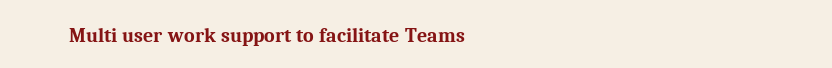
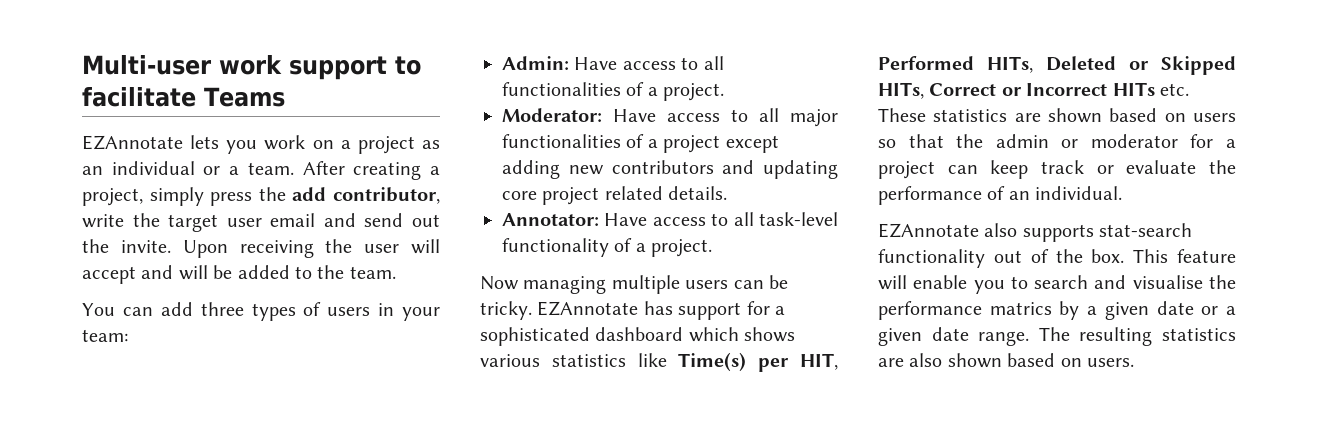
- Multi user work support to facilitate Teams
+ Multi-user work support to facilitate Teams
+ EZAnnotate lets you work on a project as an individual or a team. After creating a project, simply press the add contributor, write the target user email and send out the invite. Upon receiving the user will accept and will be added to the team.
+ You can add three types of users in your team:
+ Admin: Have access to all functionalities of a project.
+ Moderator: Have access to all major functionalities of a project except adding new contributors and updating core project related details.
+ Annotator: Have access to all task-level functionality of a project.
+ Now managing multiple users can be tricky. EZAnnotate has support for a sophisticated dashboard which shows various statistics like Time(s) per HIT, Performed HITs, Deleted or Skipped HITs, Correct or Incorrect HITs etc. These statistics are shown based on users so that the admin or moderator for a project can keep track or evaluate the performance of an individual.
+ EZAnnotate also supports stat-search functionality out of the box. This feature will enable you to search and visualise the performance matrics by a given date or a given date range. The resulting statistics are also shown based on users.

